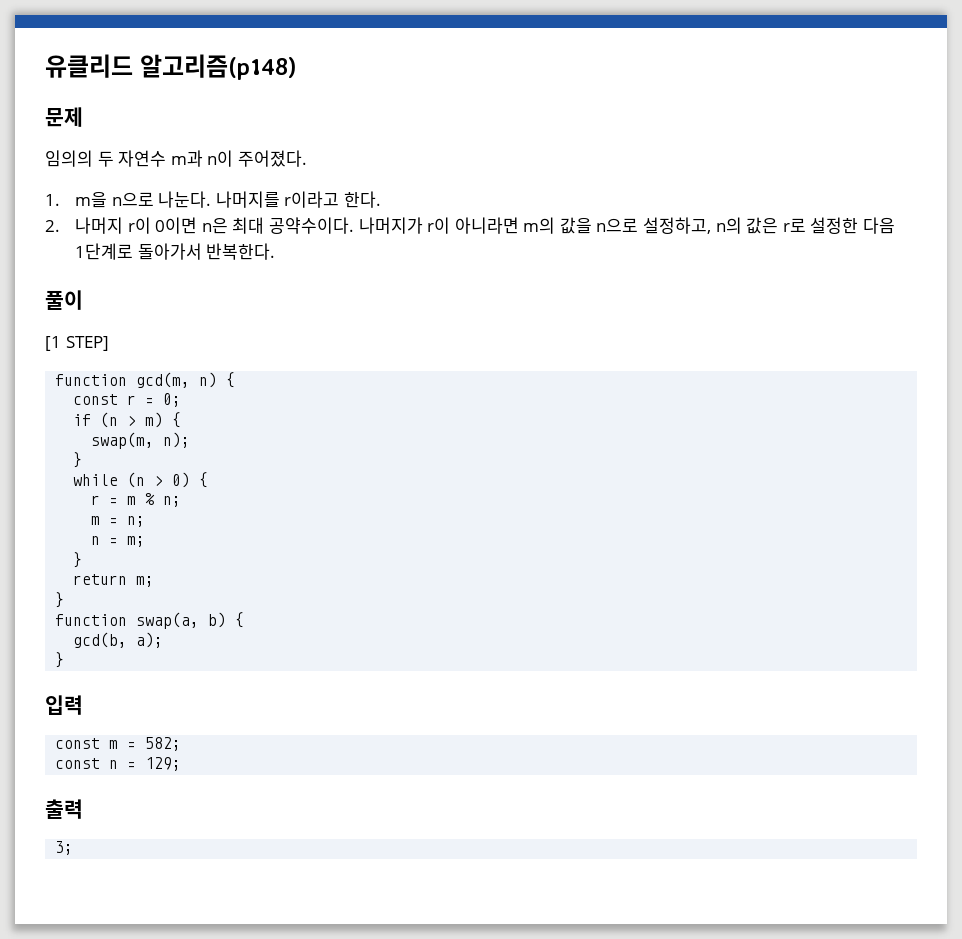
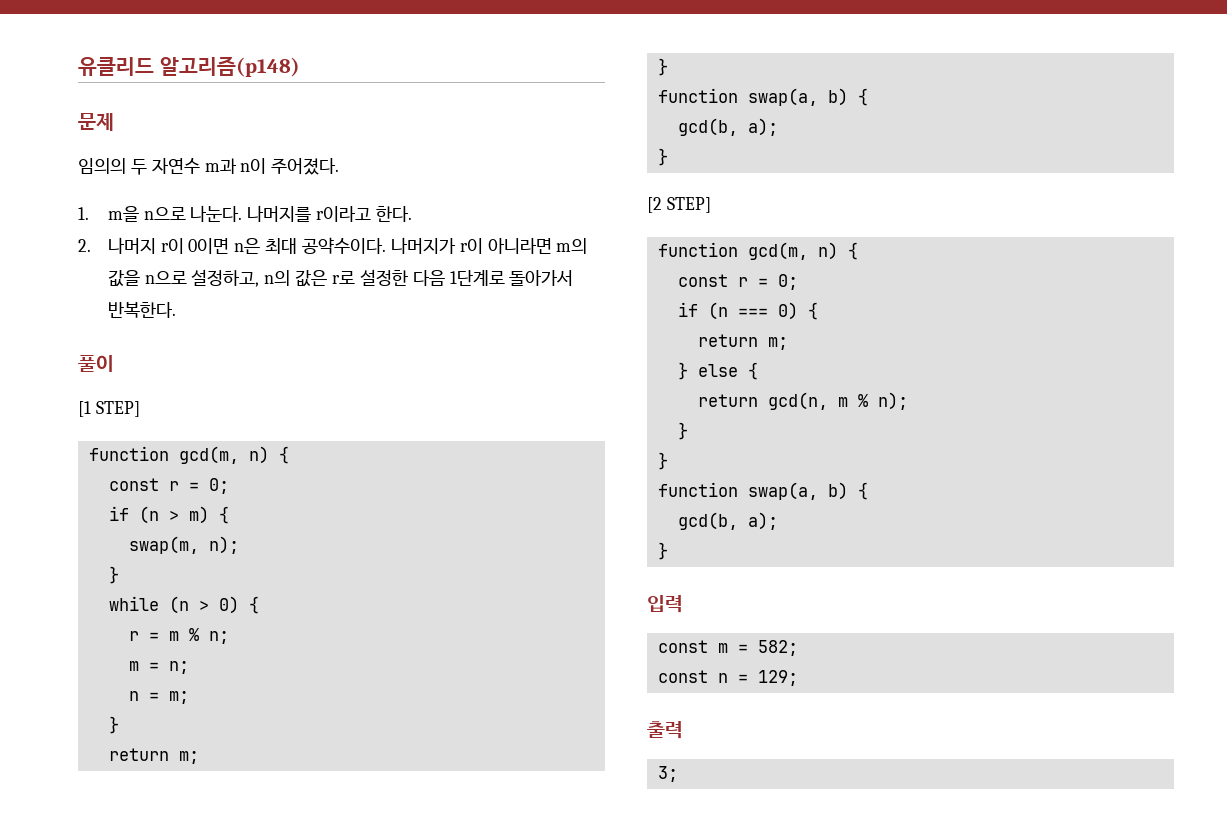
+ [2 STEP]
+ function gcd(m, n) {
+ const r = 0;
+ if (n === 0) {
+ return m;
+ } else {
+ return gcd(n, m % n);
+ }
+ }
+ function swap(a, b) {
+ gcd(b, a);
+ }

